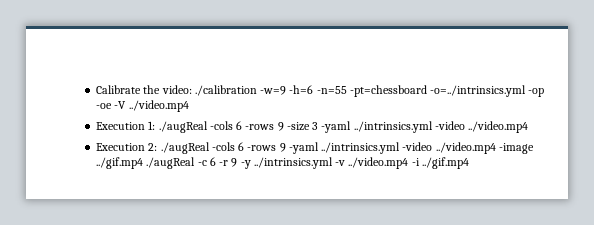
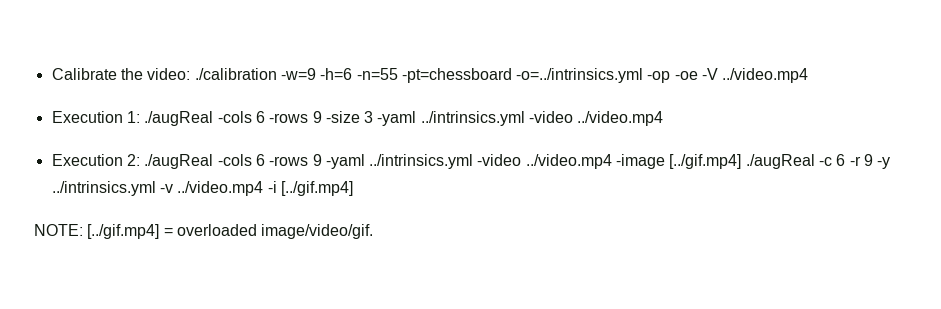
- Execution 2: ./augReal -cols 6 -rows 9 -yaml ../intrinsics.yml -video ../video.mp4 -image ../gif.mp4 ./augReal -c 6 -r 9 -y ../intrinsics.yml -v ../video.mp4 -i ../gif.mp4
+ Execution 2: ./augReal -cols 6 -rows 9 -yaml ../intrinsics.yml -video ../video.mp4 -image [../gif.mp4] ./augReal -c 6 -r 9 -y ../intrinsics.yml -v ../video.mp4 -i [../gif.mp4]
+ NOTE: [../gif.mp4] = overloaded image/video/gif.

